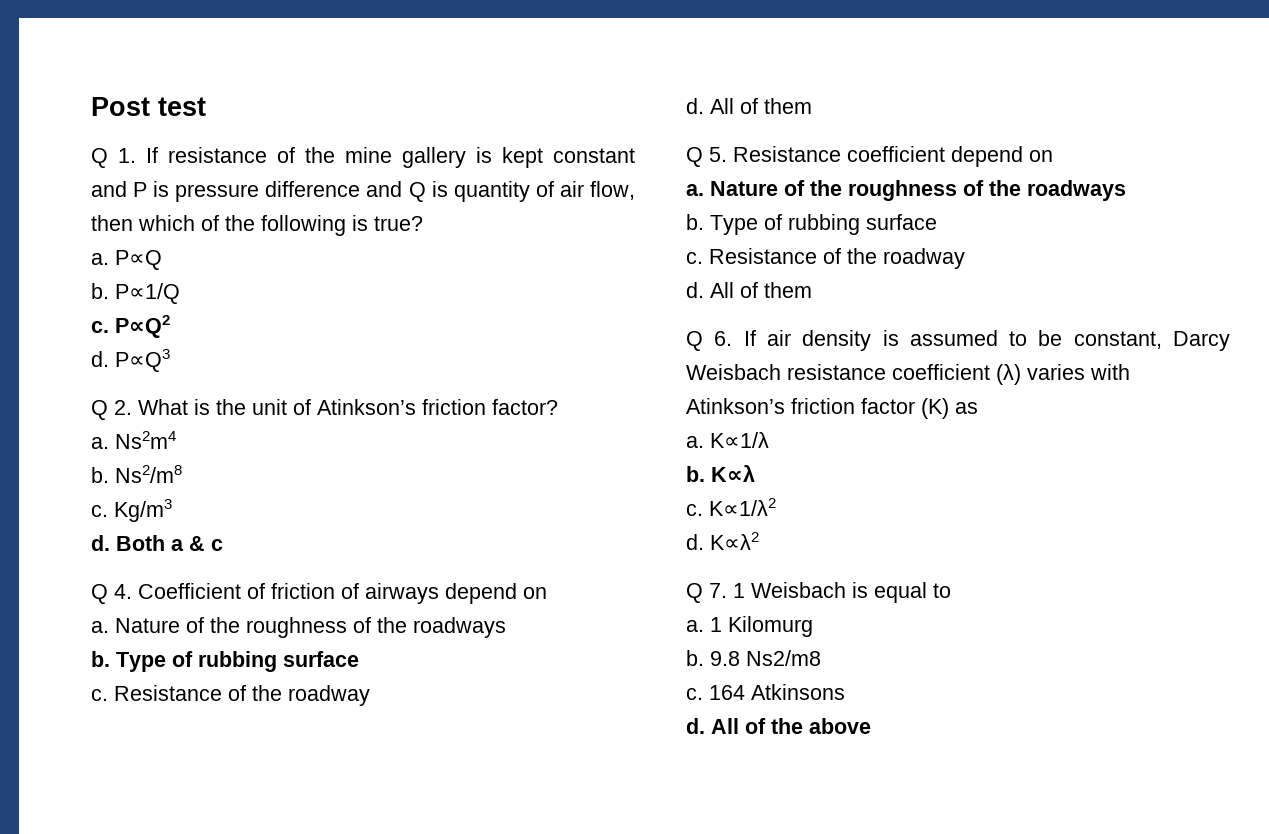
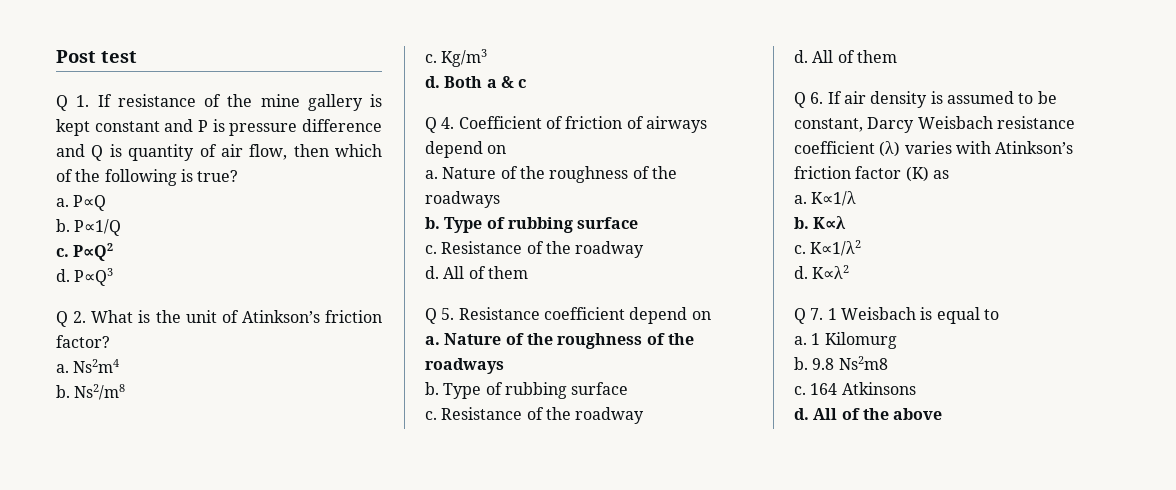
- 9.8 Ns2/m8
+ 9.8 Ns2m8

